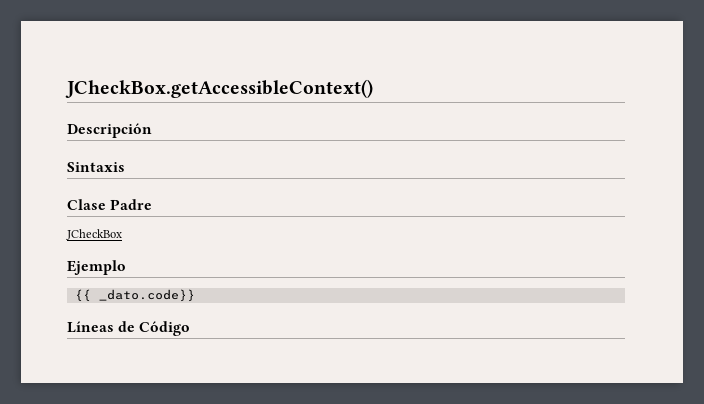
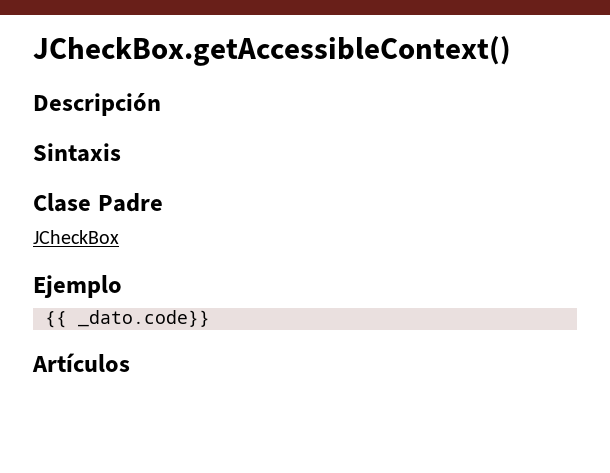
- Líneas de Código
+ Artículos

